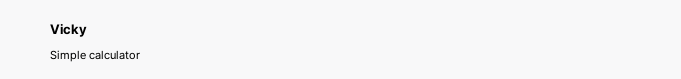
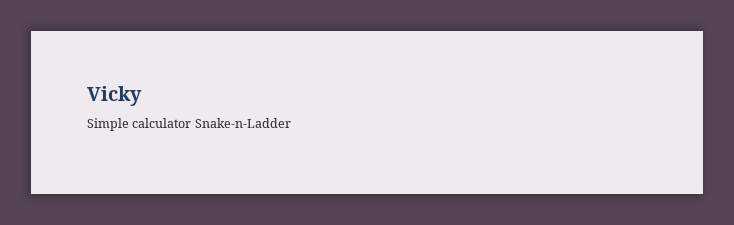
- Simple calculator
+ Simple calculator Snake-n-Ladder

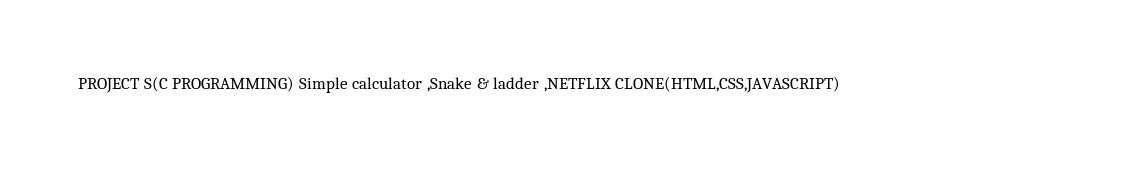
- Vicky
- Simple calculator Snake-n-Ladder
+ PROJECT S(C PROGRAMMING) Simple calculator ,Snake & ladder ,NETFLIX CLONE(HTML,CSS,JAVASCRIPT)

